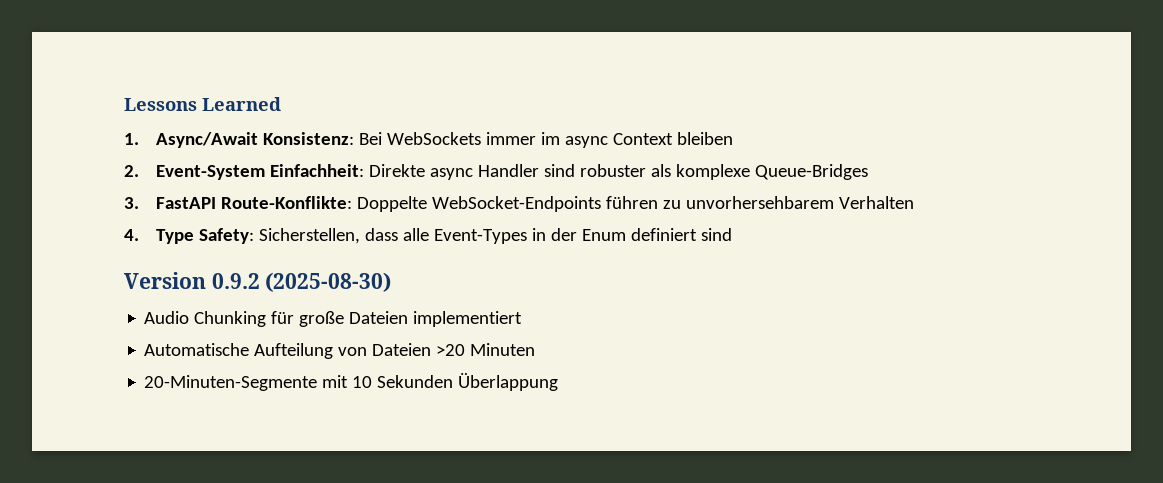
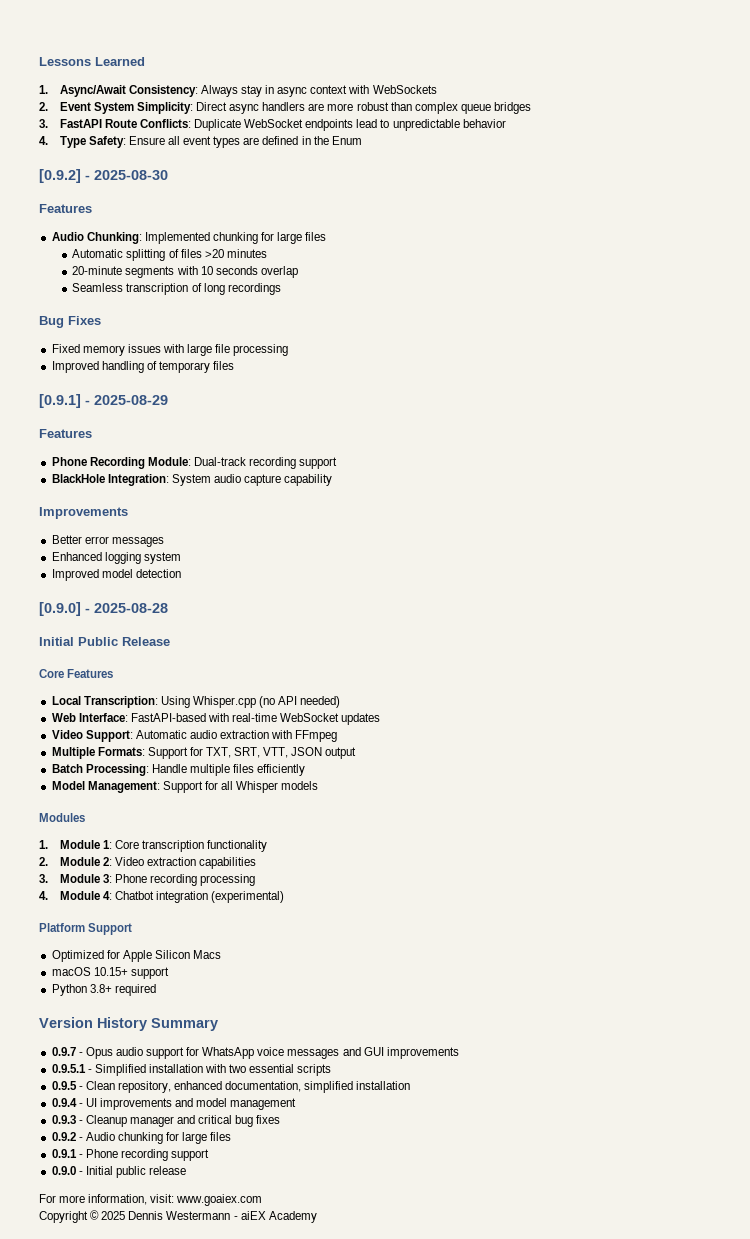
- 1. Async/Await Konsistenz: Bei WebSockets immer im async Context bleiben
- 2. Event-System Einfachheit: Direkte async Handler sind robuster als komplexe Queue-Bridges
- 3. FastAPI Route-Konflikte: Doppelte WebSocket-Endpoints führen zu unvorhersehbarem Verhalten
- 4. Type Safety: Sicherstellen, dass alle Event-Types in der Enum definiert sind
- Version 0.9.2 (2025-08-30)
- Audio Chunking für große Dateien implementiert
- Automatische Aufteilung von Dateien >20 Minuten
- 20-Minuten-Segmente mit 10 Sekunden Überlappung
+ 1. Async/Await Consistency: Always stay in async context with WebSockets
+ 2. Event System Simplicity: Direct async handlers are more robust than complex queue bridges
+ 3. FastAPI Route Conflicts: Duplicate WebSocket endpoints lead to unpredictable behavior
+ 4. Type Safety: Ensure all event types are defined in the Enum
+ [0.9.2] - 2025-08-30
+ Features
+ Audio Chunking: Implemented chunking for large files
+ Automatic splitting of files >20 minutes
+ 20-minute segments with 10 seconds overlap
+ Seamless transcription of long recordings
+ Bug Fixes
+ Fixed memory issues with large file processing
+ Improved handling of temporary files
+ [0.9.1] - 2025-08-29
+ Features
+ Phone Recording Module: Dual-track recording support
+ BlackHole Integration: System audio capture capability
+ Improvements
+ Better error messages
+ Enhanced logging system
+ Improved model detection
+ [0.9.0] - 2025-08-28
+ Initial Public Release
+ Core Features
+ Local Transcription: Using Whisper.cpp (no API needed)
+ Web Interface: FastAPI-based with real-time WebSocket updates
+ Video Support: Automatic audio extraction with FFmpeg
+ Multiple Formats: Support for TXT, SRT, VTT, JSON output
+ Batch Processing: Handle multiple files efficiently
+ Model Management: Support for all Whisper models
+ Modules
+ 1. Module 1: Core transcription functionality
+ 2. Module 2: Video extraction capabilities
+ 3. Module 3: Phone recording processing
+ 4. Module 4: Chatbot integration (experimental)
+ Platform Support
+ Optimized for Apple Silicon Macs
+ macOS 10.15+ support
+ Python 3.8+ required
+ Version History Summary
+ 0.9.7 - Opus audio support for WhatsApp voice messages and GUI improvements
+ 0.9.5.1 - Simplified installation with two essential scripts
+ 0.9.5 - Clean repository, enhanced documentation, simplified installation
+ 0.9.4 - UI improvements and model management
+ 0.9.3 - Cleanup manager and critical bug fixes
+ 0.9.2 - Audio chunking for large files
+ 0.9.1 - Phone recording support
+ 0.9.0 - Initial public release
+ For more information, visit: www.goaiex.com
+ Copyright © 2025 Dennis Westermann - aiEX Academy

